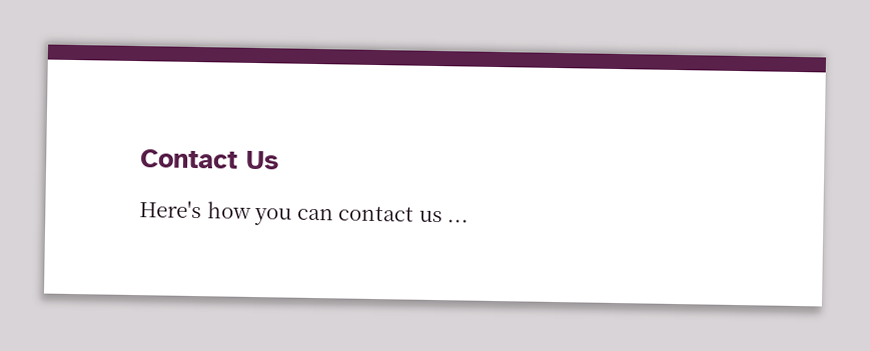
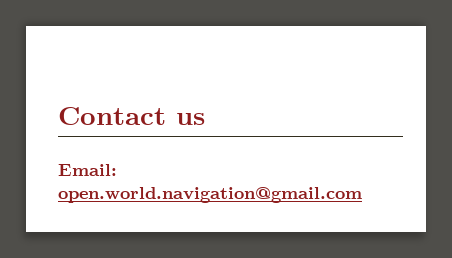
- Contact Us
- Here's how you can contact us ...
+ Contact us
+ Email: open.world.navigation@gmail.com

